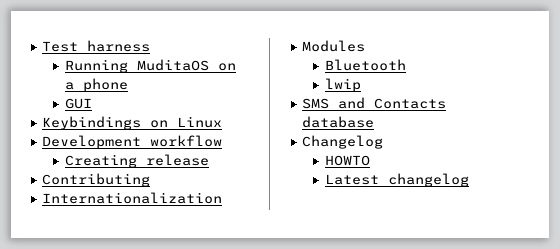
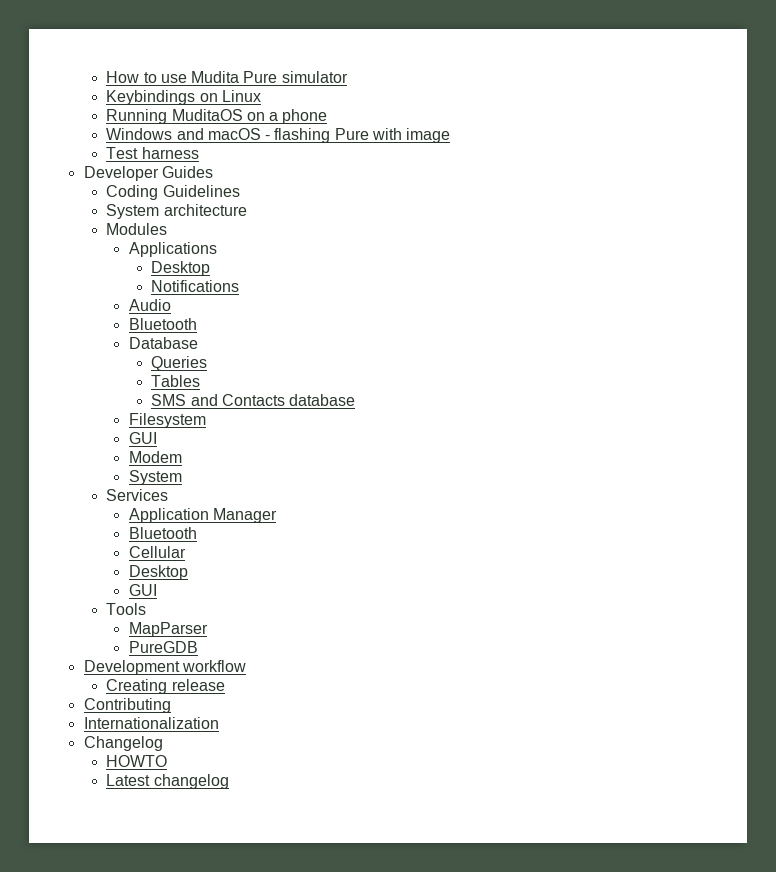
- Test harness
+ How to use Mudita Pure simulator
+ Keybindings on Linux
+ Windows and macOS - flashing Pure with image
+ Test harness
+ Developer Guides
+ Coding Guidelines
+ System architecture
+ Modules
+ Applications
+ Desktop
+ Notifications
+ Audio
+ Bluetooth
+ Database
+ Queries
+ Tables
+ SMS and Contacts database
+ Filesystem
  GUI
- Keybindings on Linux
+ Modem
+ System
+ Services
+ Application Manager
+ Bluetooth
+ Cellular
+ Desktop
+ GUI
+ Tools
+ MapParser
+ PureGDB
- Modules
- Bluetooth
- lwip
- SMS and Contacts database

